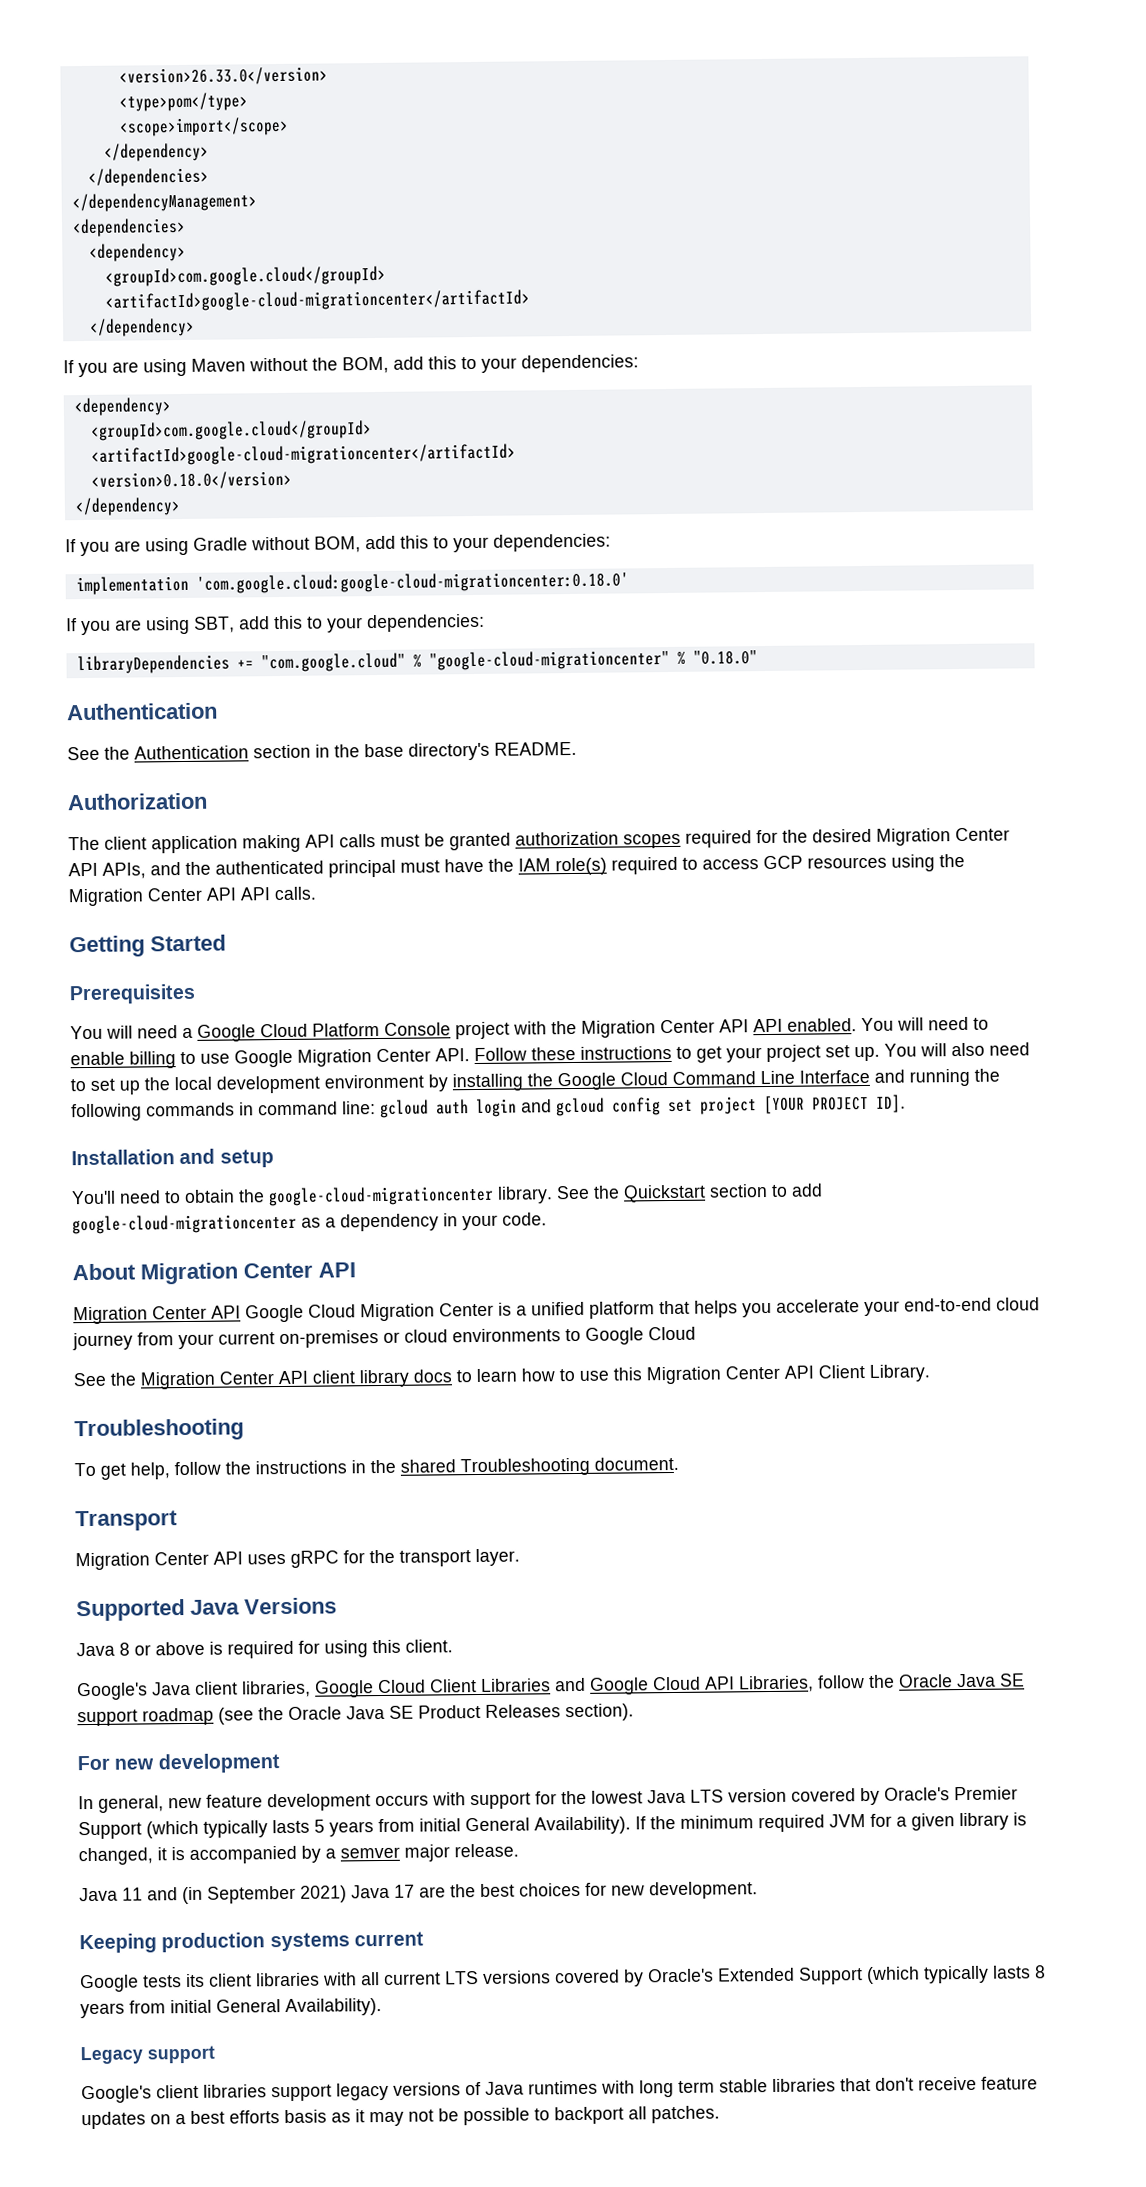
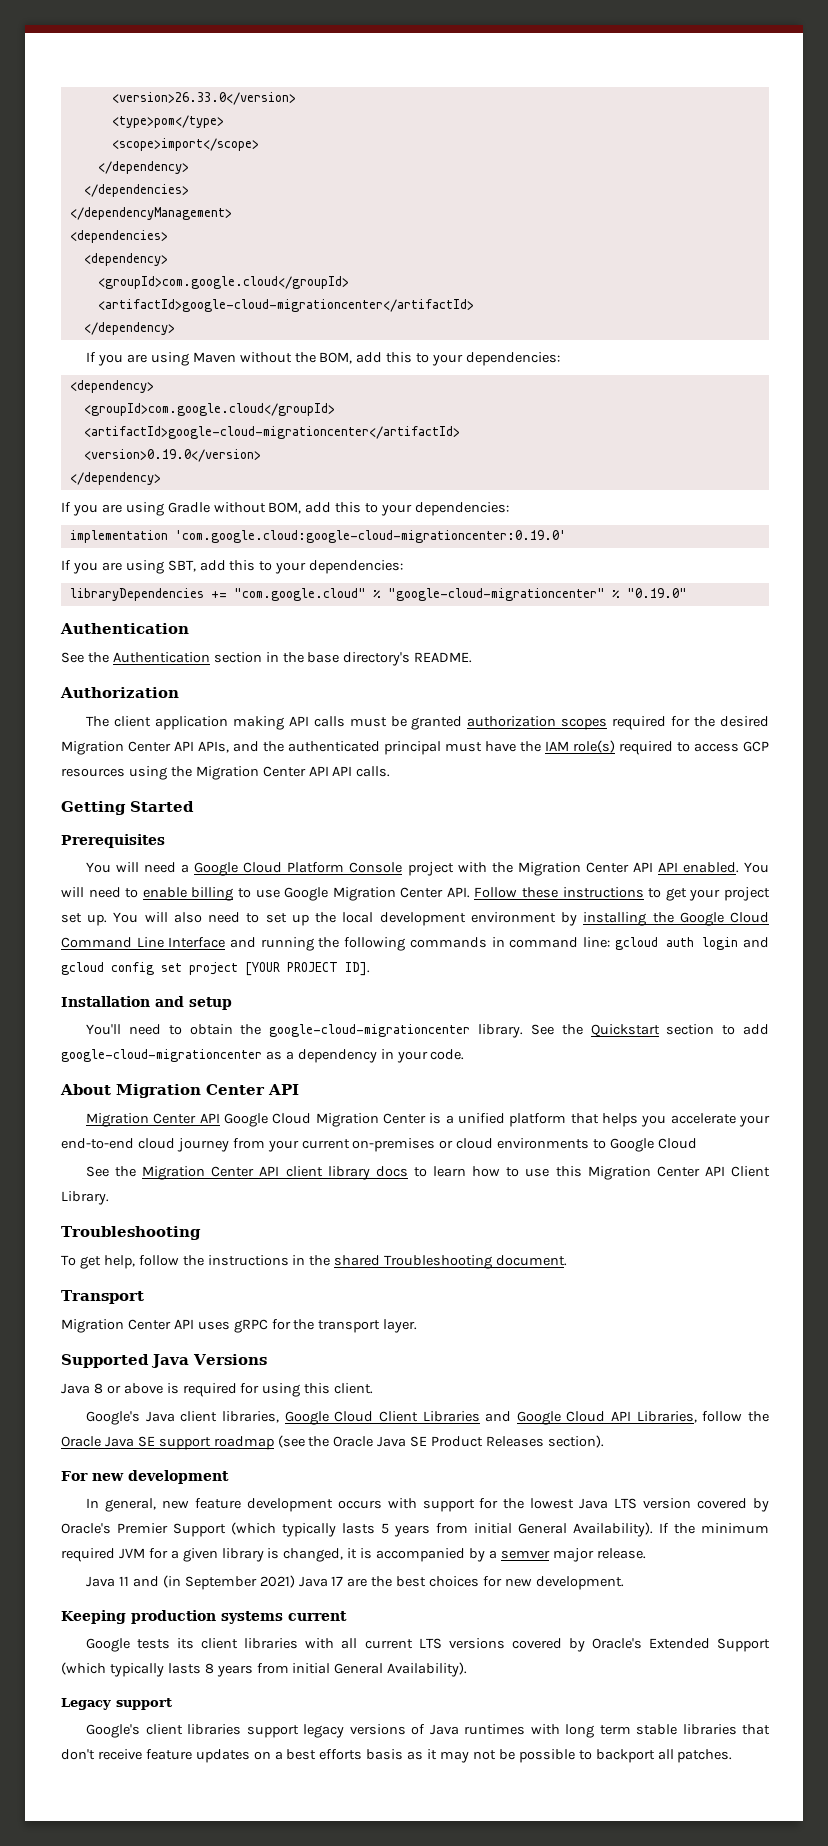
- <version>0.18.0</version>
+ <version>0.19.0</version>
- implementation 'com.google.cloud:google-cloud-migrationcenter:0.18.0'
+ implementation 'com.google.cloud:google-cloud-migrationcenter:0.19.0'
- libraryDependencies += "com.google.cloud" % "google-cloud-migrationcenter" % "0.18.0"
+ libraryDependencies += "com.google.cloud" % "google-cloud-migrationcenter" % "0.19.0"

